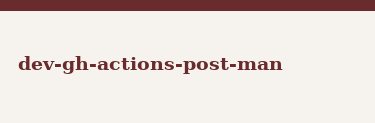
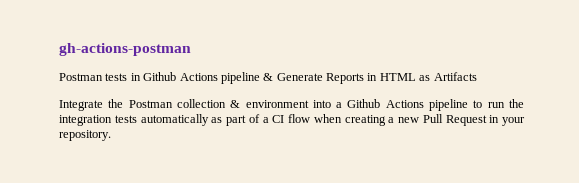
- dev-gh-actions-post-man
+ gh-actions-postman
+ Postman tests in Github Actions pipeline & Generate Reports in HTML as Artifacts
+ Integrate the Postman collection & environment into a Github Actions pipeline to run the integration tests automatically as part of a CI flow when creating a new Pull Request in your repository.

